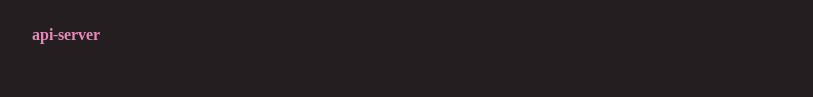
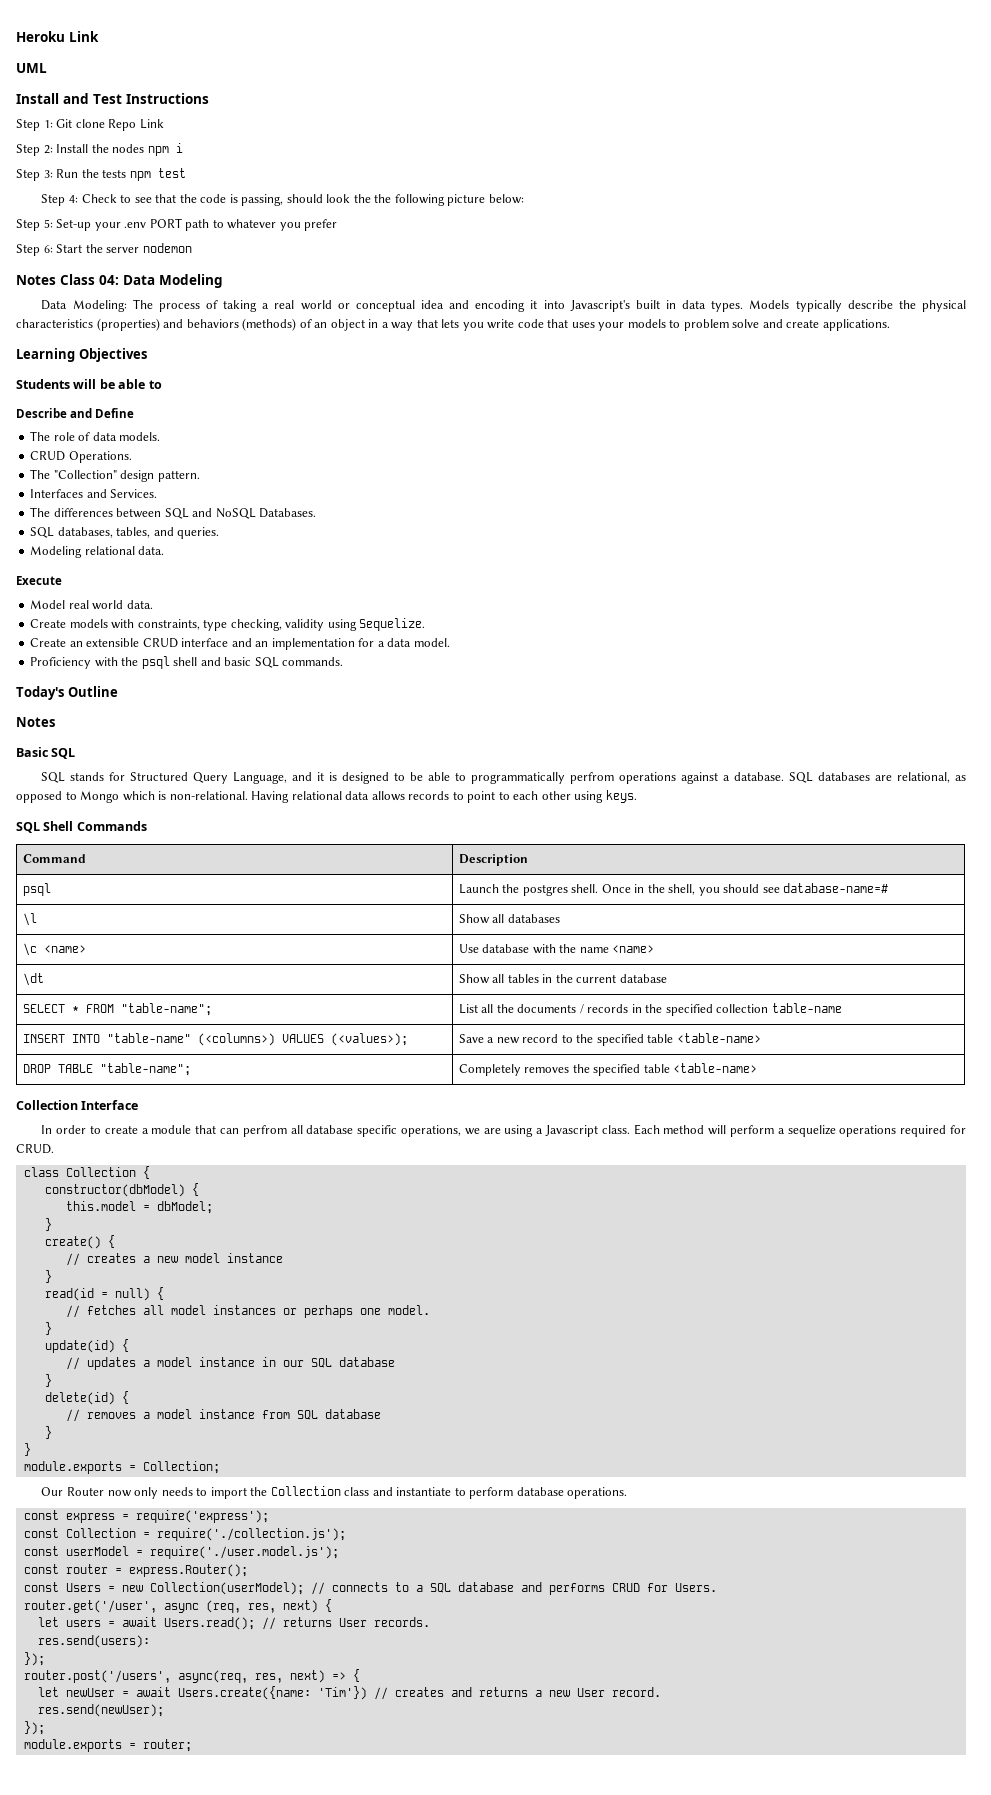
- api-server
+ Heroku Link
+ UML
+ Install and Test Instructions
+ Step 1: Git clone Repo Link
+ Step 2: Install the nodes npm i
+ Step 3: Run the tests npm test
+ Step 4: Check to see that the code is passing, should look the the following picture below:
+ Step 5: Set-up your .env PORT path to whatever you prefer
+ Step 6: Start the server nodemon
+ Notes Class 04: Data Modeling
+ Data Modeling: The process of taking a real world or conceptual idea and encoding it into Javascript's built in data types. Models typically describe the physical characteristics (properties) and behaviors (methods) of an object in a way that lets you write code that uses your models to problem solve and create applications.
+ Learning Objectives
+ Students will be able to
+ Describe and Define
+ The role of data models.
+ CRUD Operations.
+ The "Collection" design pattern.
+ Interfaces and Services.
+ The differences between SQL and NoSQL Databases.
+ SQL databases, tables, and queries.
+ Modeling relational data.
+ Execute
+ Model real world data.
+ Create models with constraints, type checking, validity using Sequelize.
+ Create an extensible CRUD interface and an implementation for a data model.
+ Proficiency with the psql shell and basic SQL commands.
+ Today's Outline
+ Notes
+ Basic SQL
+ SQL stands for Structured Query Language, and it is designed to be able to programmatically perfrom operations against a database. SQL databases are relational, as opposed to Mongo which is non-relational. Having relational data allows records to point to each other using keys.
+ SQL Shell Commands
+ Command | Description
+ psql | Launch the postgres shell. Once in the shell, you should see database-name=#
+ \l | Show all databases
+ \c <name> | Use database with the name <name>
+ \dt | Show all tables in the current database
+ SELECT * FROM "table-name"; | List all the documents / records in the specified collection table-name
+ INSERT INTO "table-name" (<columns>) VALUES (<values>); | Save a new record to the specified table <table-name>
+ DROP TABLE "table-name"; | Completely removes the specified table <table-name>
+ Collection Interface
+ In order to create a module that can perfrom all database specific operations, we are using a Javascript class. Each method will perform a sequelize operations required for CRUD.
+ class Collection {
+ constructor(dbModel) {
+ this.model = dbModel;
+ }
+ create() {
+ // creates a new model instance
+ }
+ read(id = null) {
+ // fetches all model instances or perhaps one model.
+ }
+ update(id) {
+ // updates a model instance in our SQL database
+ }
+ delete(id) {
+ // removes a model instance from SQL database
+ }
+ }
+ module.exports = Collection;
+ Our Router now only needs to import the Collection class and instantiate to perform database operations.
+ const express = require('express');
+ const Collection = require('./collection.js');
+ const userModel = require('./user.model.js');
+ const router = express.Router();
+ const Users = new Collection(userModel); // connects to a SQL database and performs CRUD for Users.
+ router.get('/user', async (req, res, next) {
+ let users = await Users.read(); // returns User records.
+ res.send(users):
+ });
+ router.post('/users', async(req, res, next) => {
+ let newUser = await Users.create({name: 'Tim'}) // creates and returns a new User record.
+ res.send(newUser);
+ });
+ module.exports = router;

